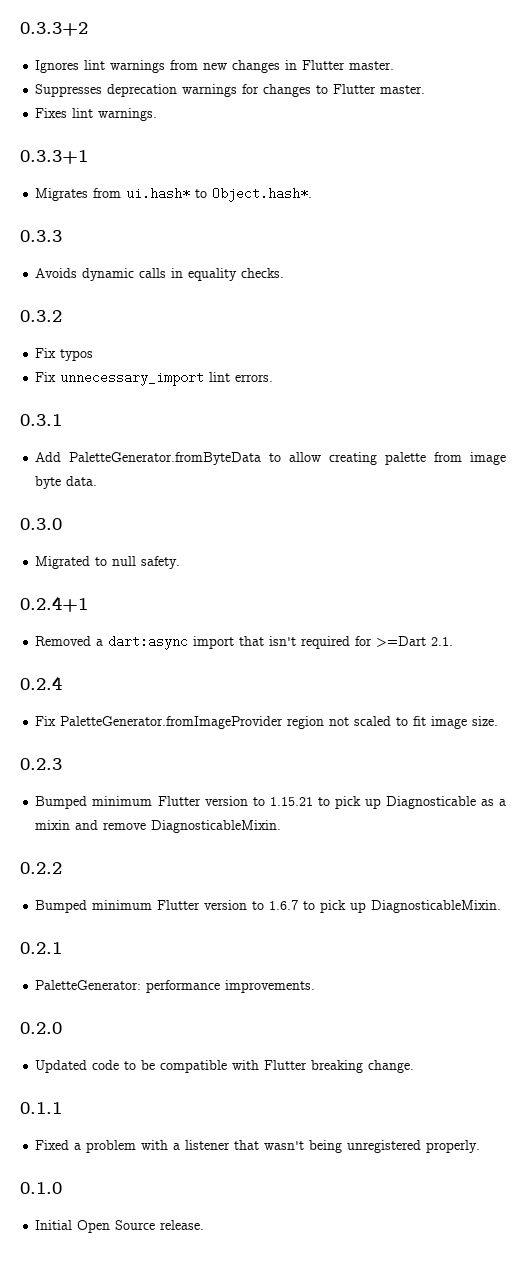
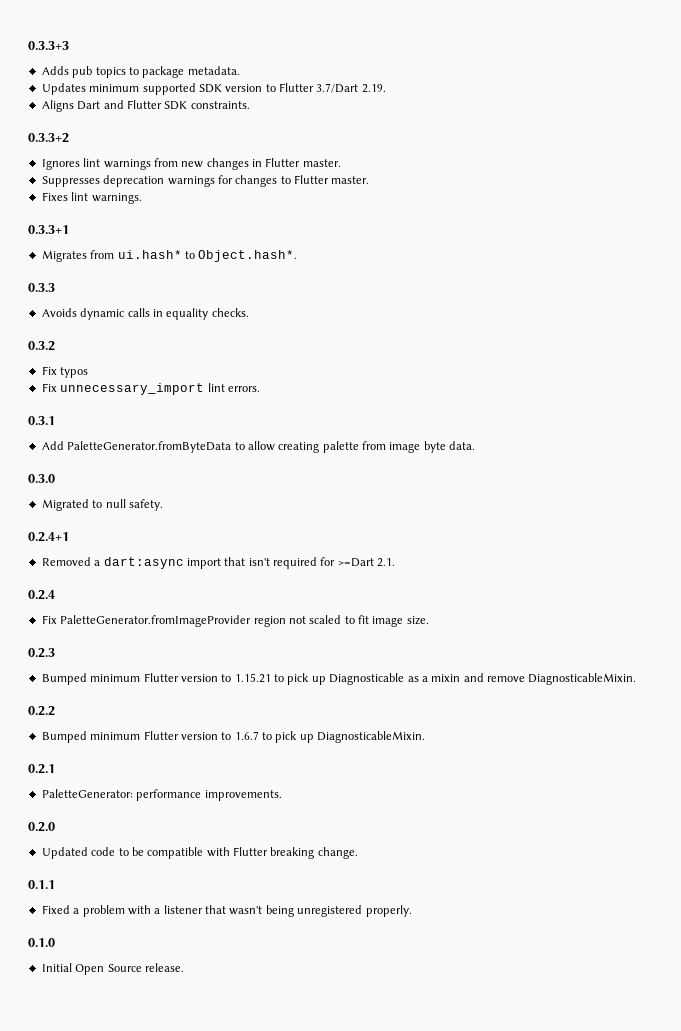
+ 0.3.3+3
+ Adds pub topics to package metadata.
+ Updates minimum supported SDK version to Flutter 3.7/Dart 2.19.
+ Aligns Dart and Flutter SDK constraints.

